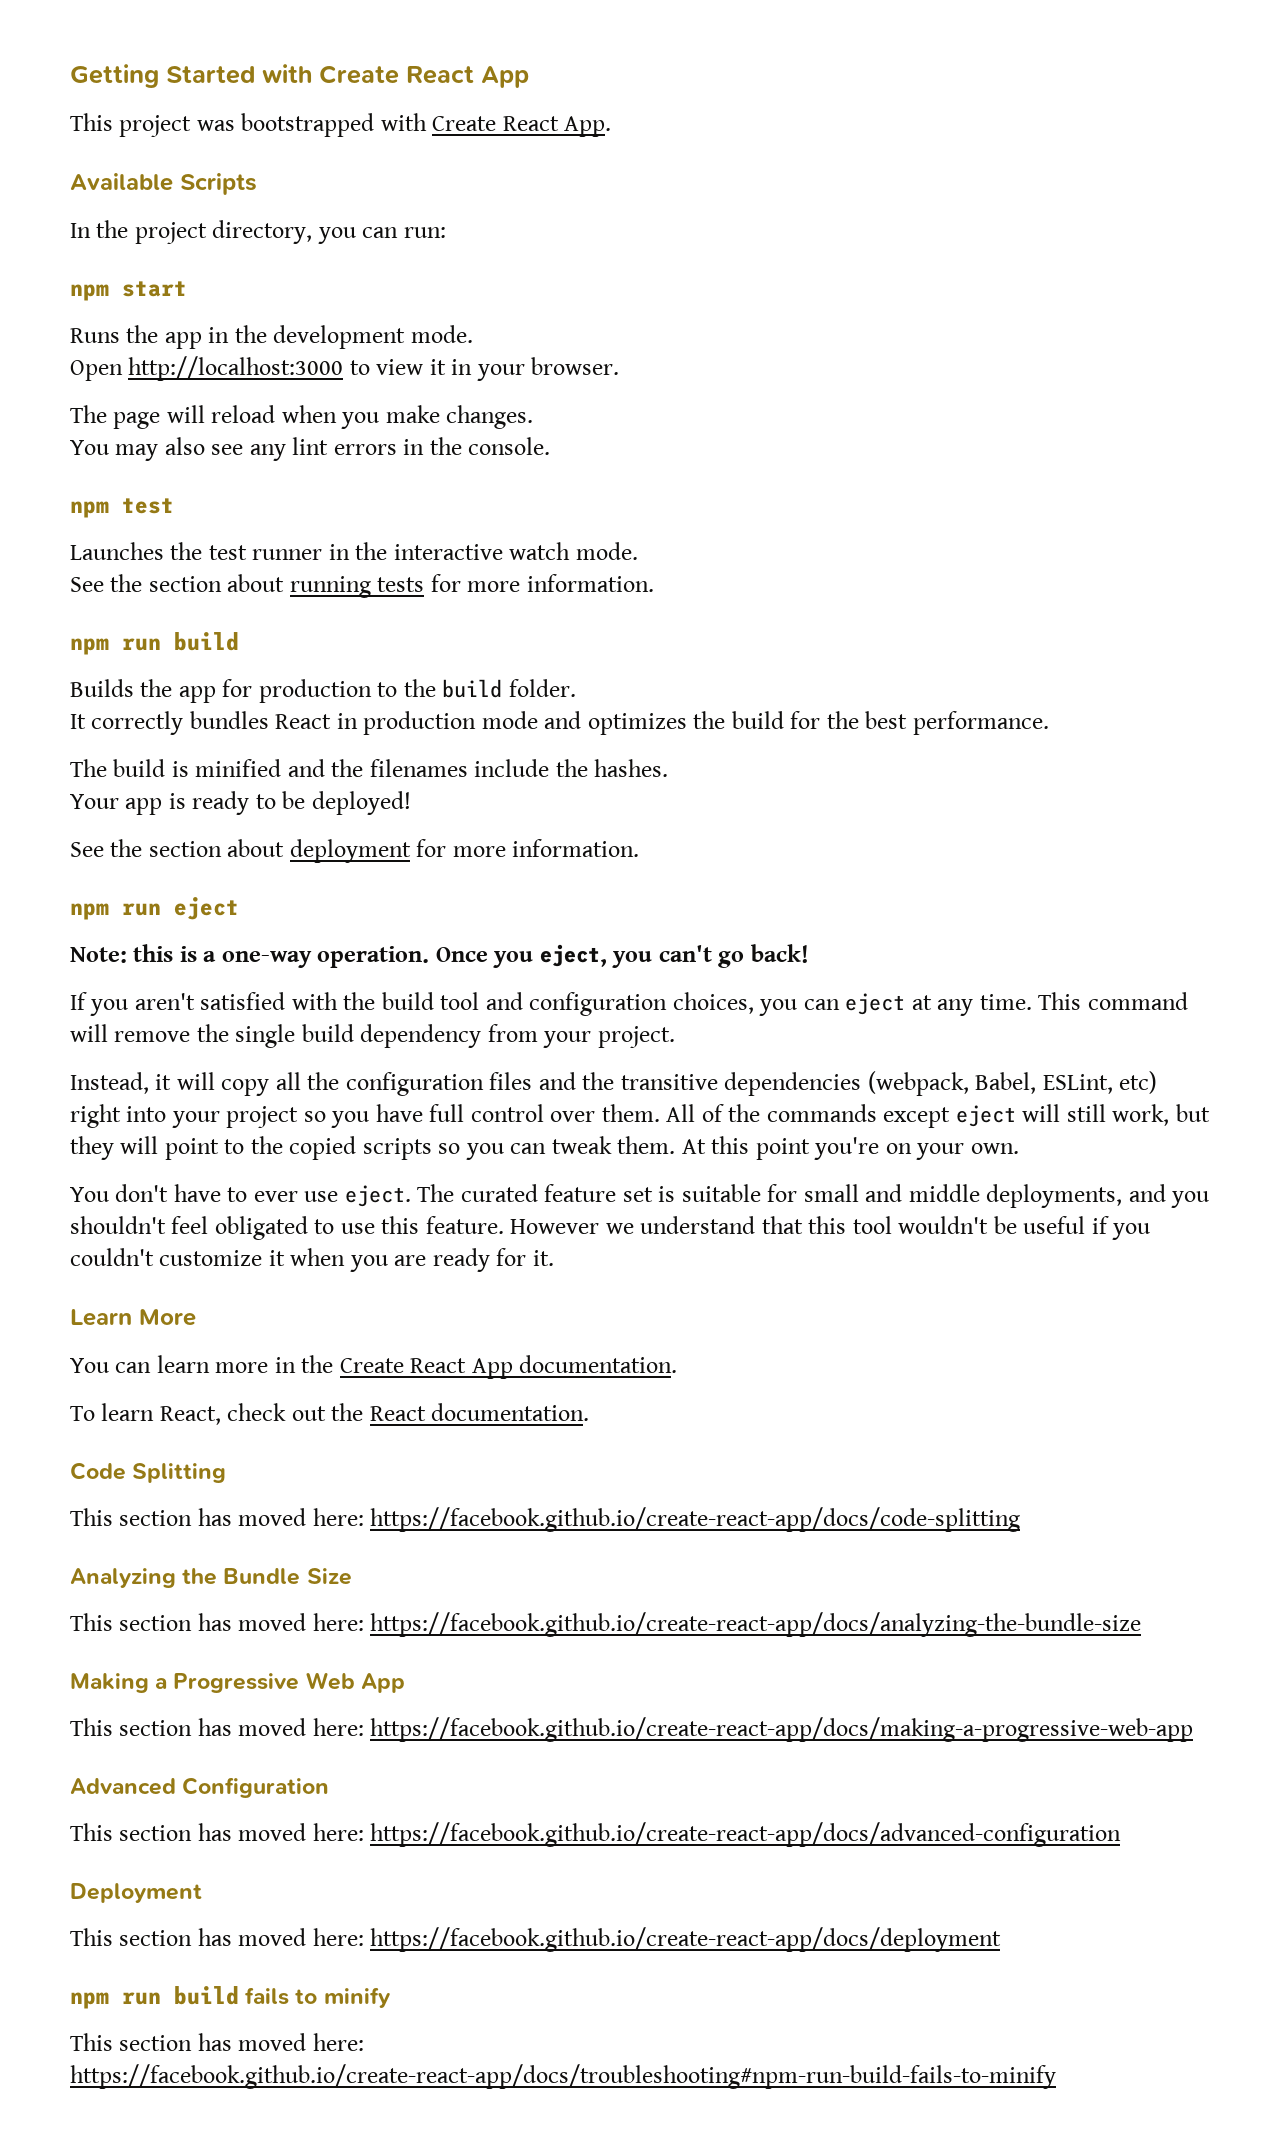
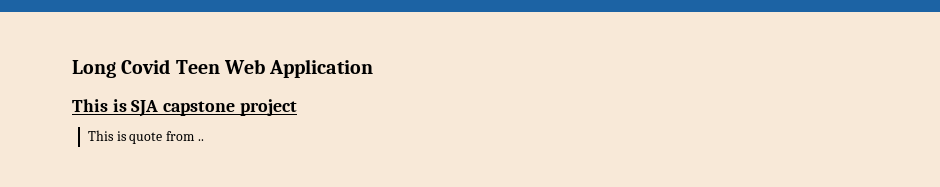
- Getting Started with Create React App
- This project was bootstrapped with Create React App.
- Available Scripts
- In the project directory, you can run:
- npm start
- Runs the app in the development mode.
- Open http://localhost:3000 to view it in your browser.
- The page will reload when you make changes.
- You may also see any lint errors in the console.
- npm test
- Launches the test runner in the interactive watch mode.
- See the section about running tests for more information.
- npm run build
- Builds the app for production to the build folder.
- It correctly bundles React in production mode and optimizes the build for the best performance.
- The build is minified and the filenames include the hashes.
- Your app is ready to be deployed!
- See the section about deployment for more information.
- npm run eject
- Note: this is a one-way operation. Once you eject, you can't go back!
- If you aren't satisfied with the build tool and configuration choices, you can eject at any time. This command will remove the single build dependency from your project.
- Instead, it will copy all the configuration files and the transitive dependencies (webpack, Babel, ESLint, etc) right into your project so you have full control over them. All of the commands except eject will still work, but they will point to the copied scripts so you can tweak them. At this point you're on your own.
- You don't have to ever use eject. The curated feature set is suitable for small and middle deployments, and you shouldn't feel obligated to use this feature. However we understand that this tool wouldn't be useful if you couldn't customize it when you are ready for it.
- Learn More
- You can learn more in the Create React App documentation.
- To learn React, check out the React documentation.
- Code Splitting
- This section has moved here: https://facebook.github.io/create-react-app/docs/code-splitting
- Analyzing the Bundle Size
- This section has moved here: https://facebook.github.io/create-react-app/docs/analyzing-the-bundle-size
- Making a Progressive Web App
- This section has moved here: https://facebook.github.io/create-react-app/docs/making-a-progressive-web-app
- Advanced Configuration
- This section has moved here: https://facebook.github.io/create-react-app/docs/advanced-configuration
- Deployment
- This section has moved here: https://facebook.github.io/create-react-app/docs/deployment
- npm run build fails to minify
- This section has moved here: https://facebook.github.io/create-react-app/docs/troubleshooting#npm-run-build-fails-to-minify
+ Long Covid Teen Web Application
+ This is SJA capstone project
+ This is quote from ..

